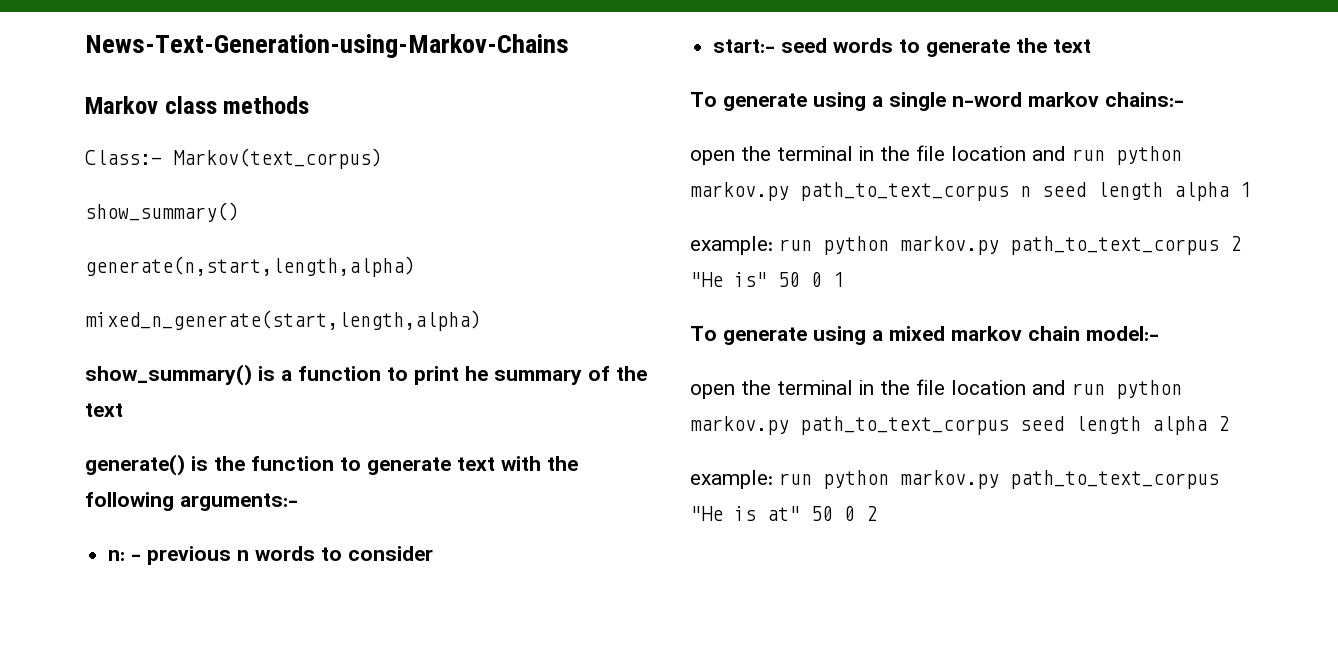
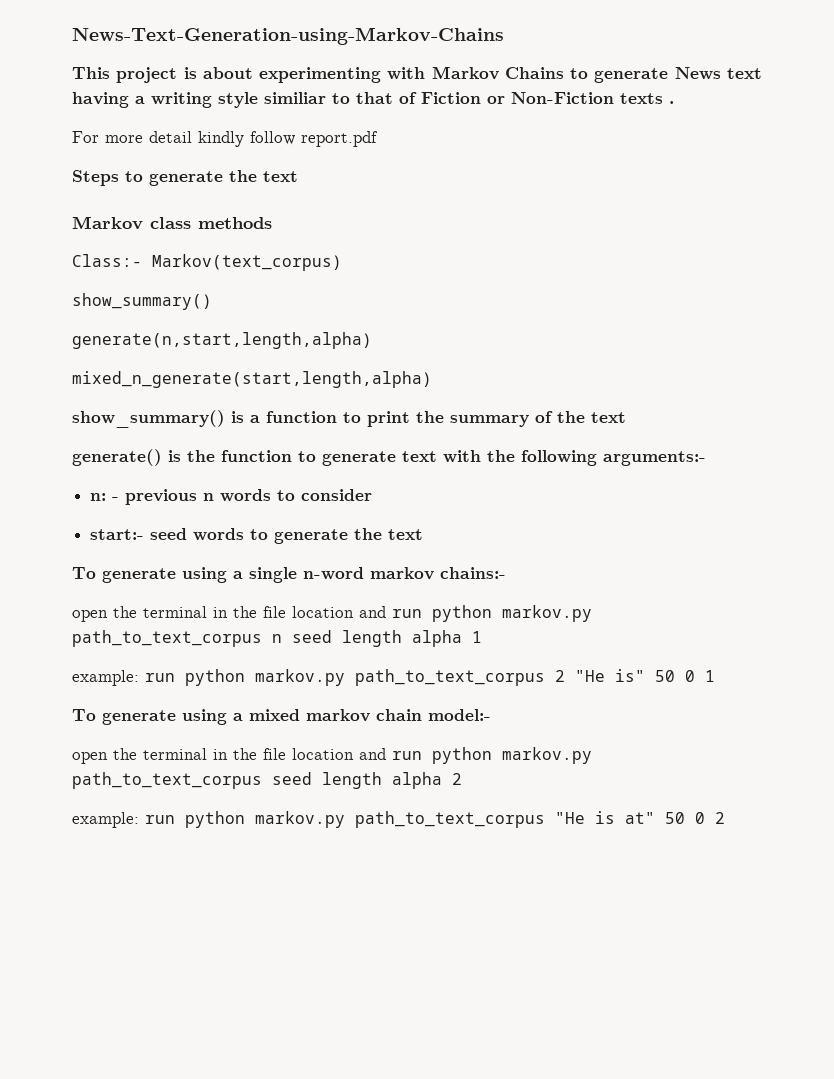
+ This project is about experimenting with Markov Chains to generate News text having a writing style similiar to that of Fiction or Non-Fiction texts .
+ For more detail kindly follow report.pdf
+ Steps to generate the text
- show_summary() is a function to print he summary of the text
+ show_summary() is a function to print the summary of the text

